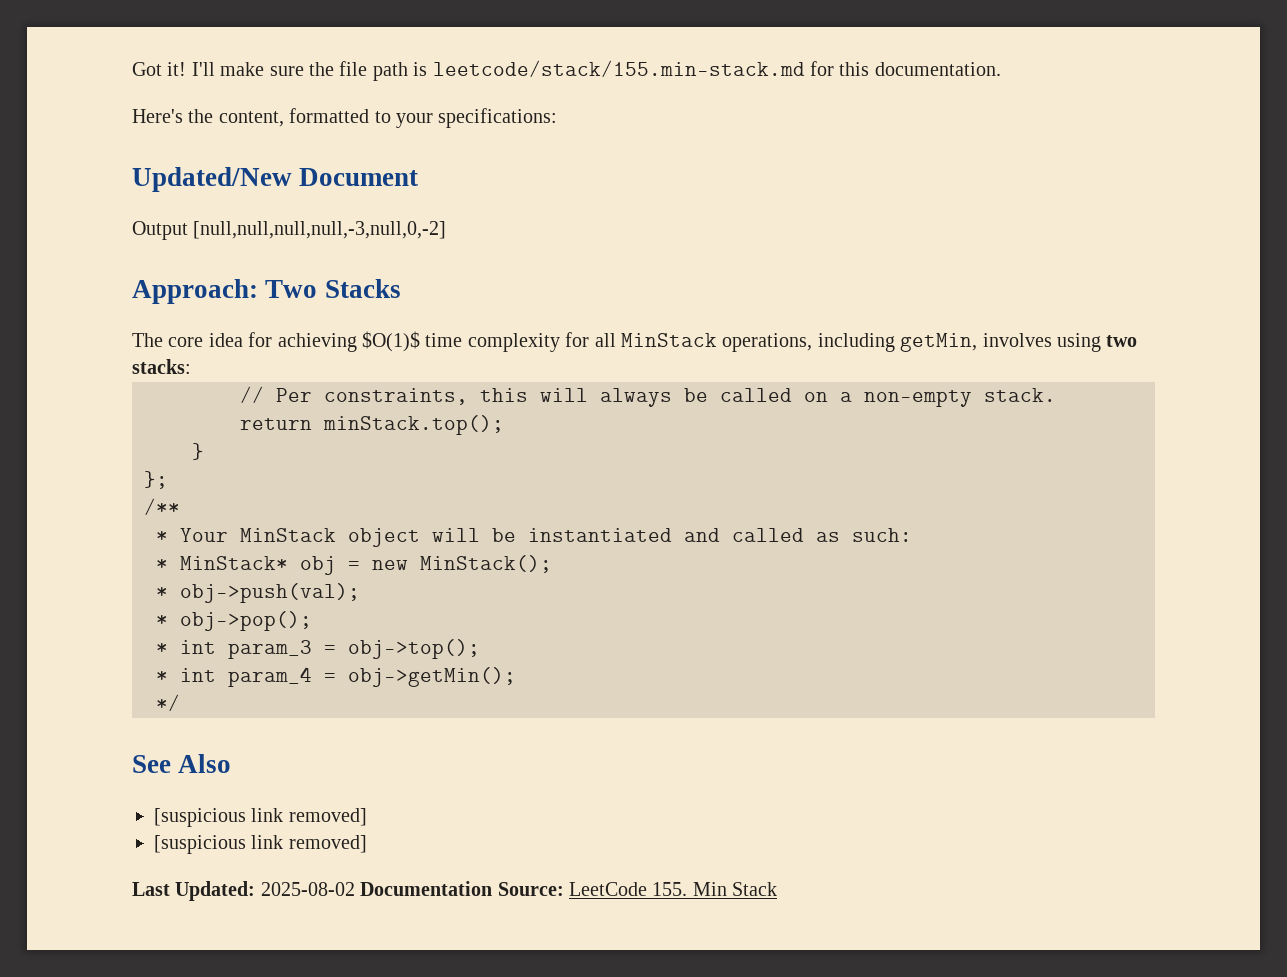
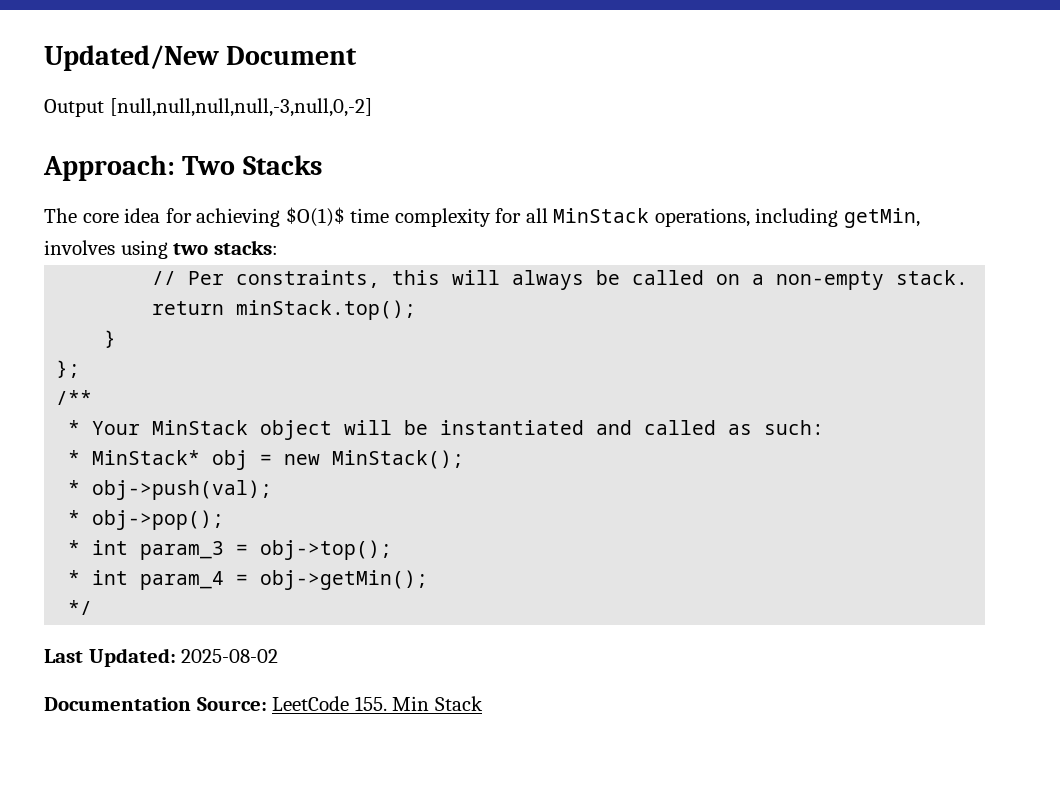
- Got it! I'll make sure the file path is leetcode/stack/155.min-stack.md for this documentation.
- Here's the content, formatted to your specifications:
- See Also
- [suspicious link removed]
- [suspicious link removed]
- Last Updated: 2025-08-02 Documentation Source: LeetCode 155. Min Stack
+ Last Updated: 2025-08-02
+ Documentation Source: LeetCode 155. Min Stack

